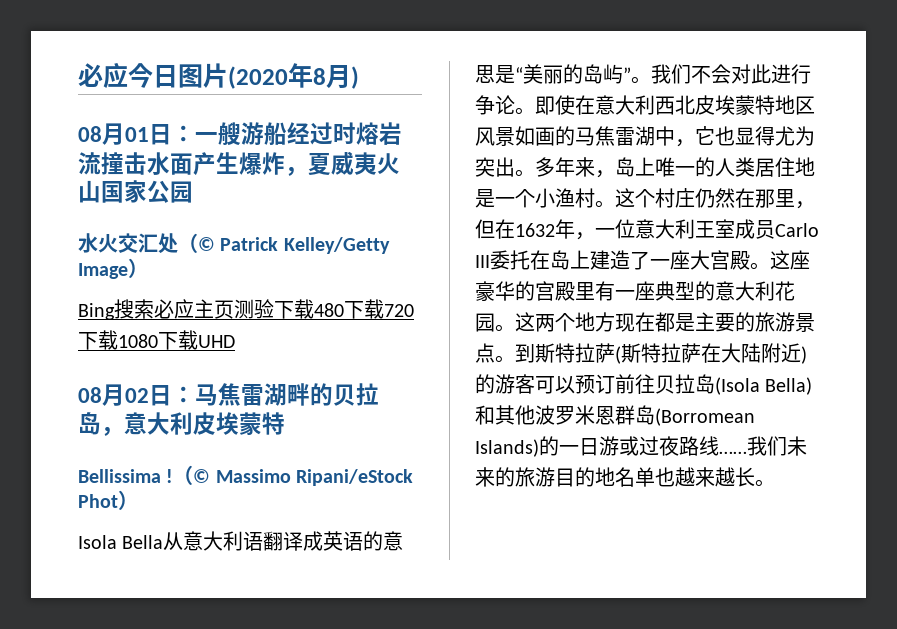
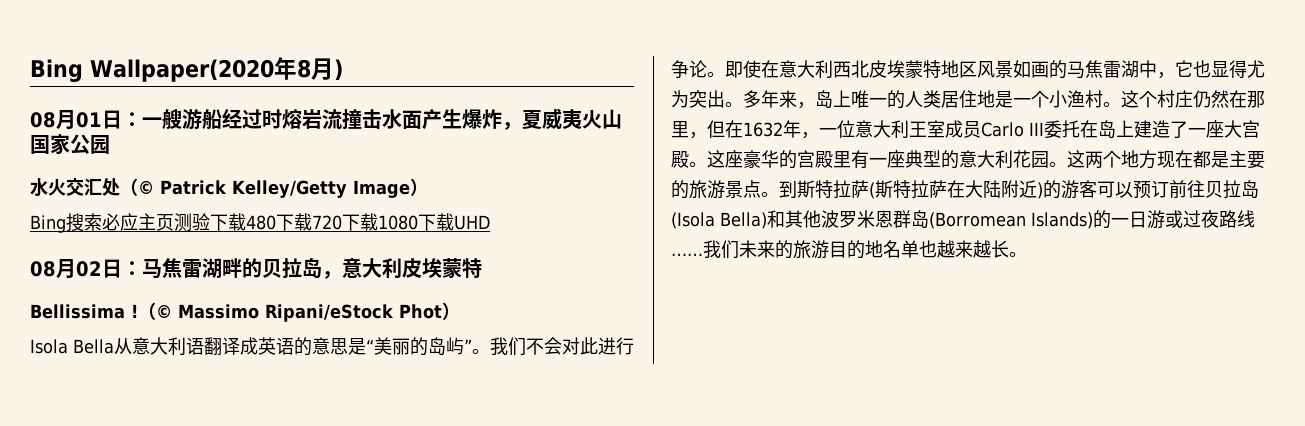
- 必应今日图片(2020年8月)
+ Bing Wallpaper(2020年8月)

